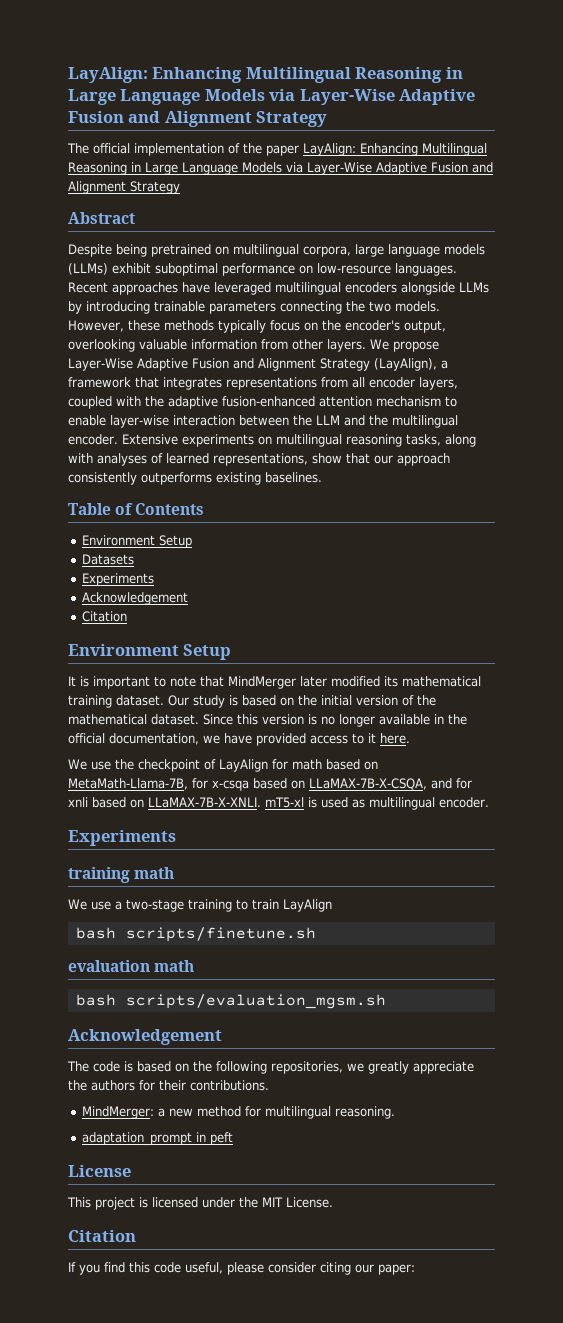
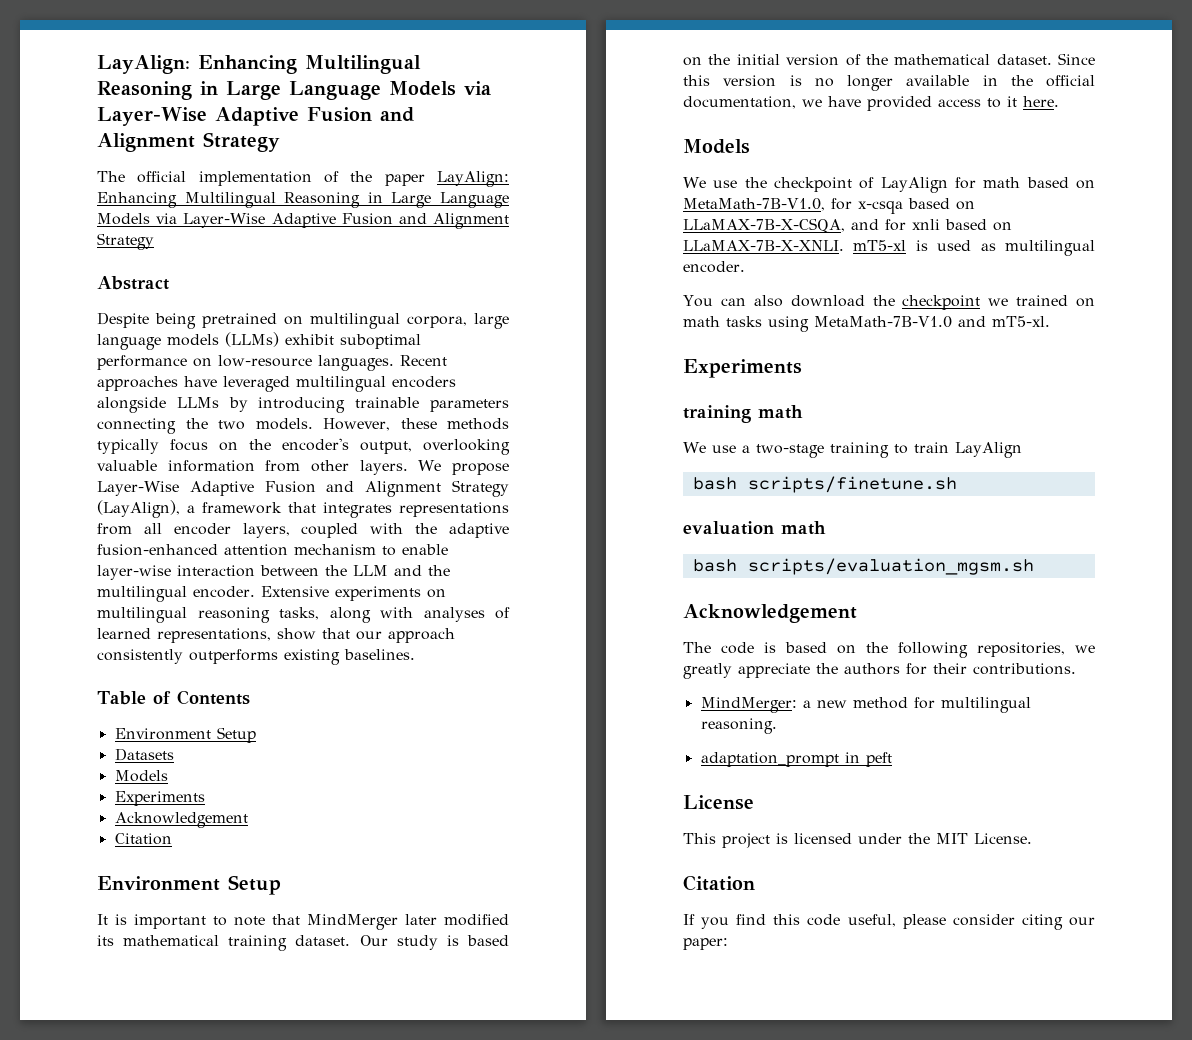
  Datasets
+ Models
  Since this version is no longer available in the official documentation, we have provided access to it here.
+ Models
- We use the checkpoint of LayAlign for math based on MetaMath-Llama-7B, for x-csqa based on LLaMAX-7B-X-CSQA, and for xnli based on LLaMAX-7B-X-XNLI. mT5-xl is used as multilingual encoder.
+ We use the checkpoint of LayAlign for math based on MetaMath-7B-V1.0, for x-csqa based on LLaMAX-7B-X-CSQA, and for xnli based on LLaMAX-7B-X-XNLI. mT5-xl is used as multilingual encoder.
+ You can also download the checkpoint we trained on math tasks using MetaMath-7B-V1.0 and mT5-xl.

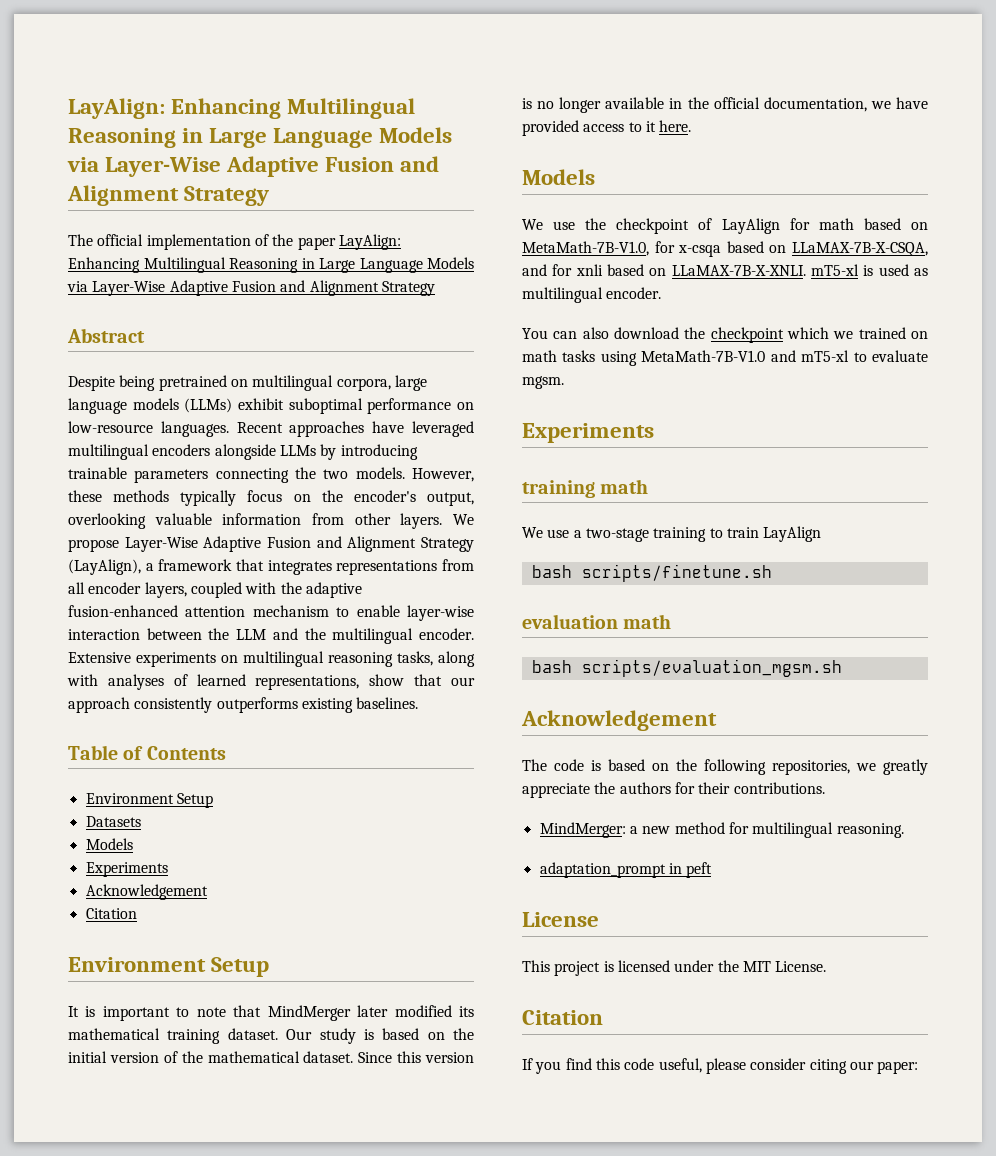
- You can also download the checkpoint we trained on math tasks using MetaMath-7B-V1.0 and mT5-xl.
+ You can also download the checkpoint which we trained on math tasks using MetaMath-7B-V1.0 and mT5-xl to evaluate mgsm.

